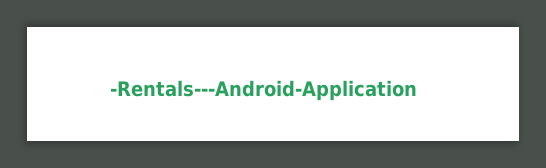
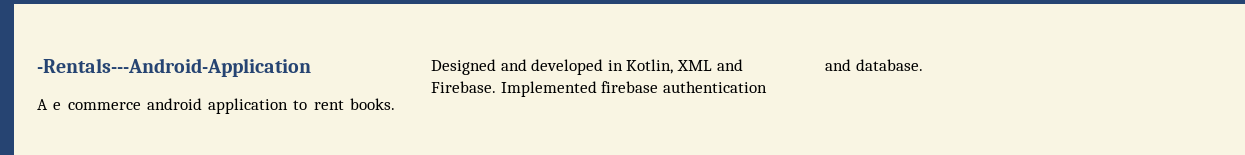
+ A e commerce android application to rent books. Designed and developed in Kotlin, XML and Firebase. Implemented firebase authentication and database.

